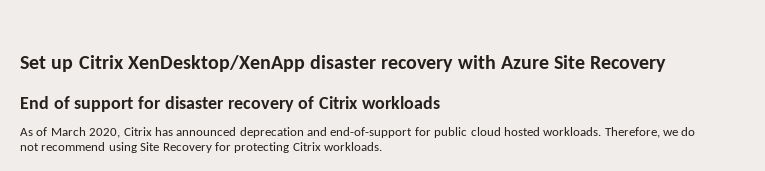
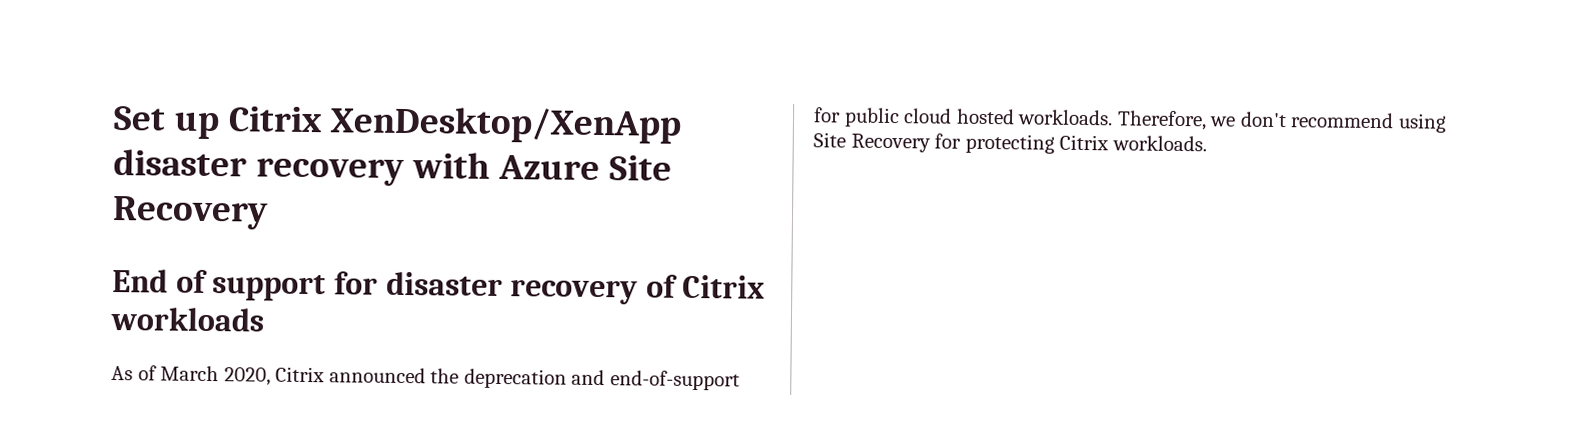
- As of March 2020, Citrix has announced deprecation and end-of-support for public cloud hosted workloads.
+ As of March 2020, Citrix announced the deprecation and end-of-support for public cloud hosted workloads.
- Therefore, we do not recommend using Site Recovery for protecting Citrix workloads.
+ Therefore, we don't recommend using Site Recovery for protecting Citrix workloads.

